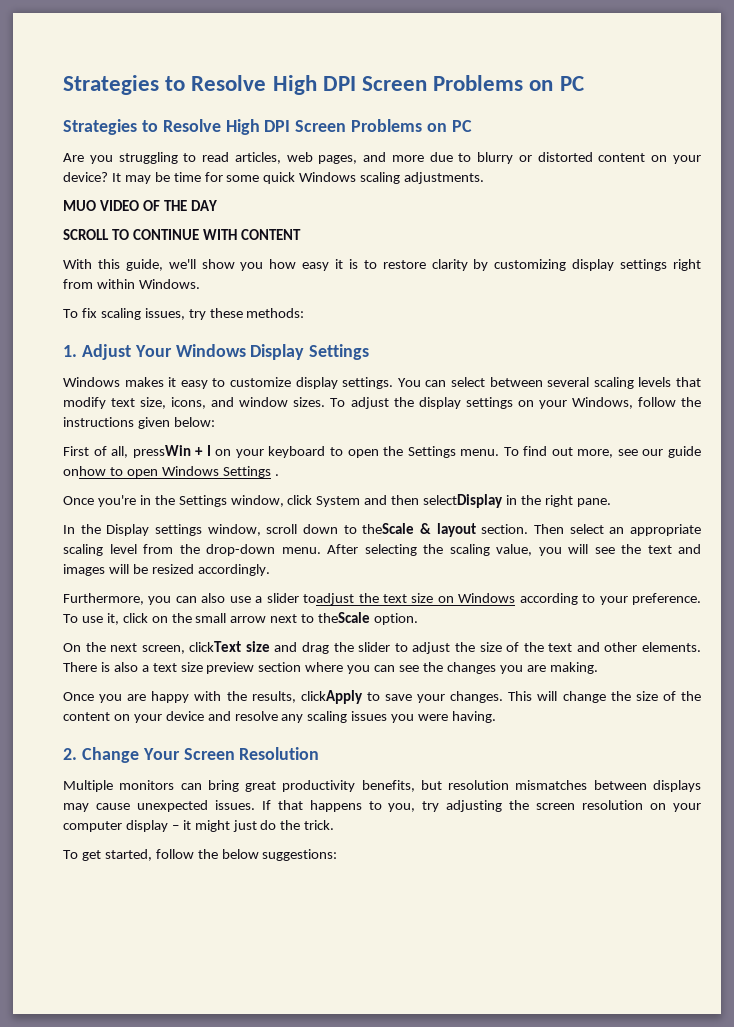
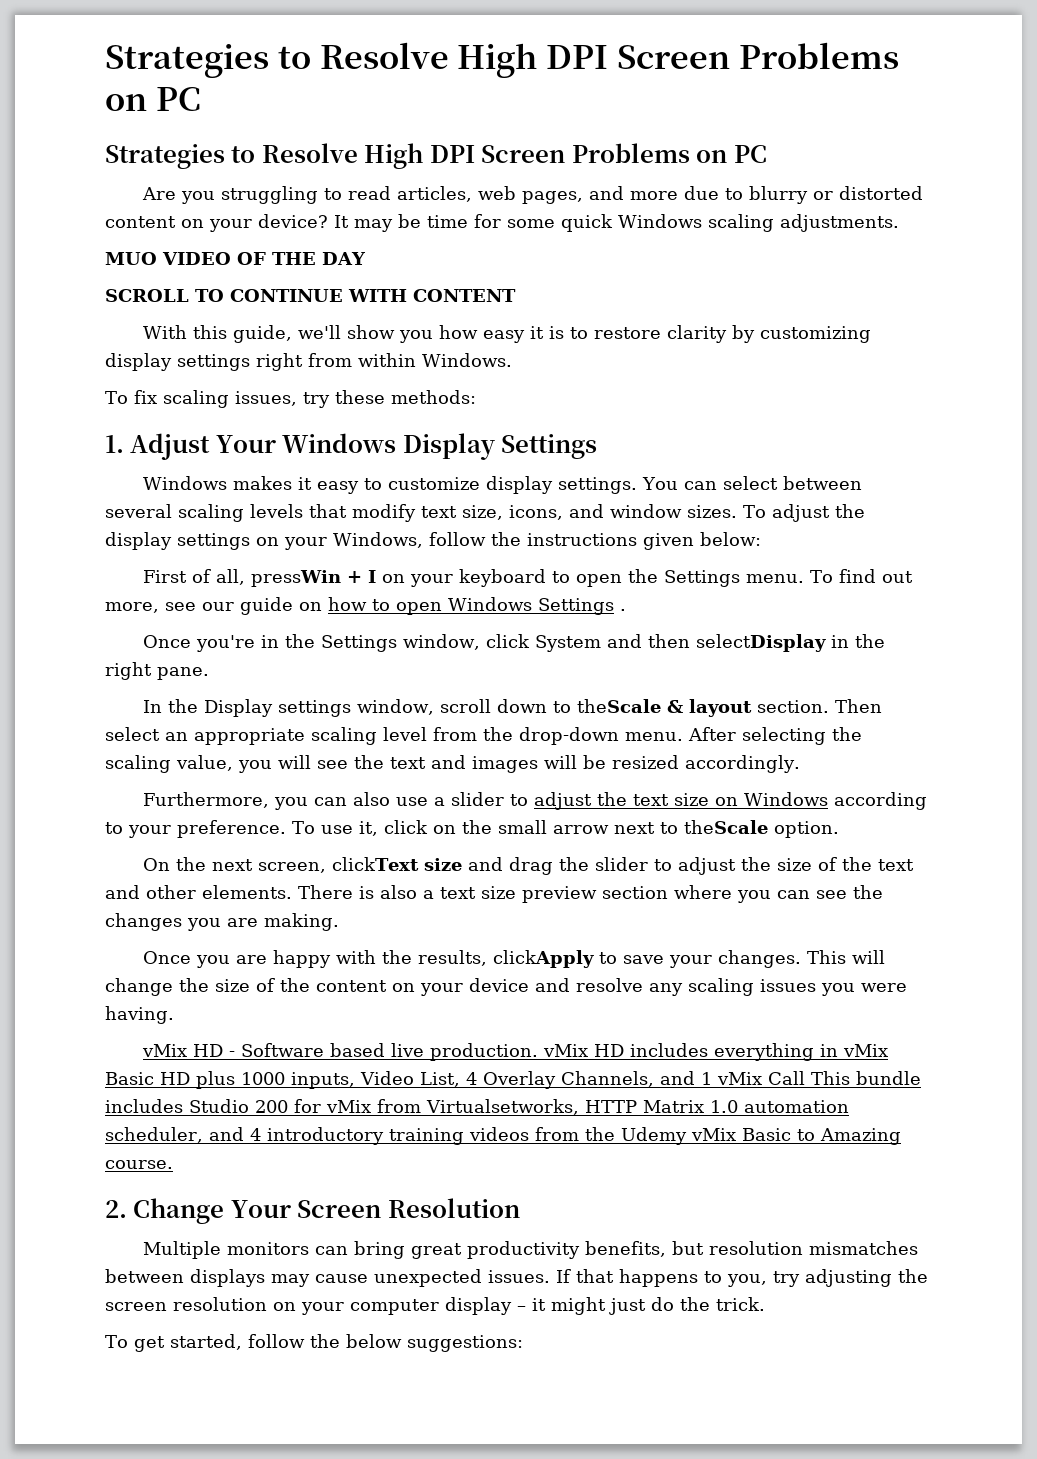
- To find out more, see our guide onhow to open Windows Settings .
+ To find out more, see our guide on how to open Windows Settings .
- Furthermore, you can also use a slider toadjust the text size on Windows according to your preference.
+ Furthermore, you can also use a slider to adjust the text size on Windows according to your preference.
+ vMix HD - Software based live production. vMix HD includes everything in vMix Basic HD plus 1000 inputs, Video List, 4 Overlay Channels, and 1 vMix Call This bundle includes Studio 200 for vMix from Virtualsetworks, HTTP Matrix 1.0 automation scheduler, and 4 introductory training videos from the Udemy vMix Basic to Amazing course.

